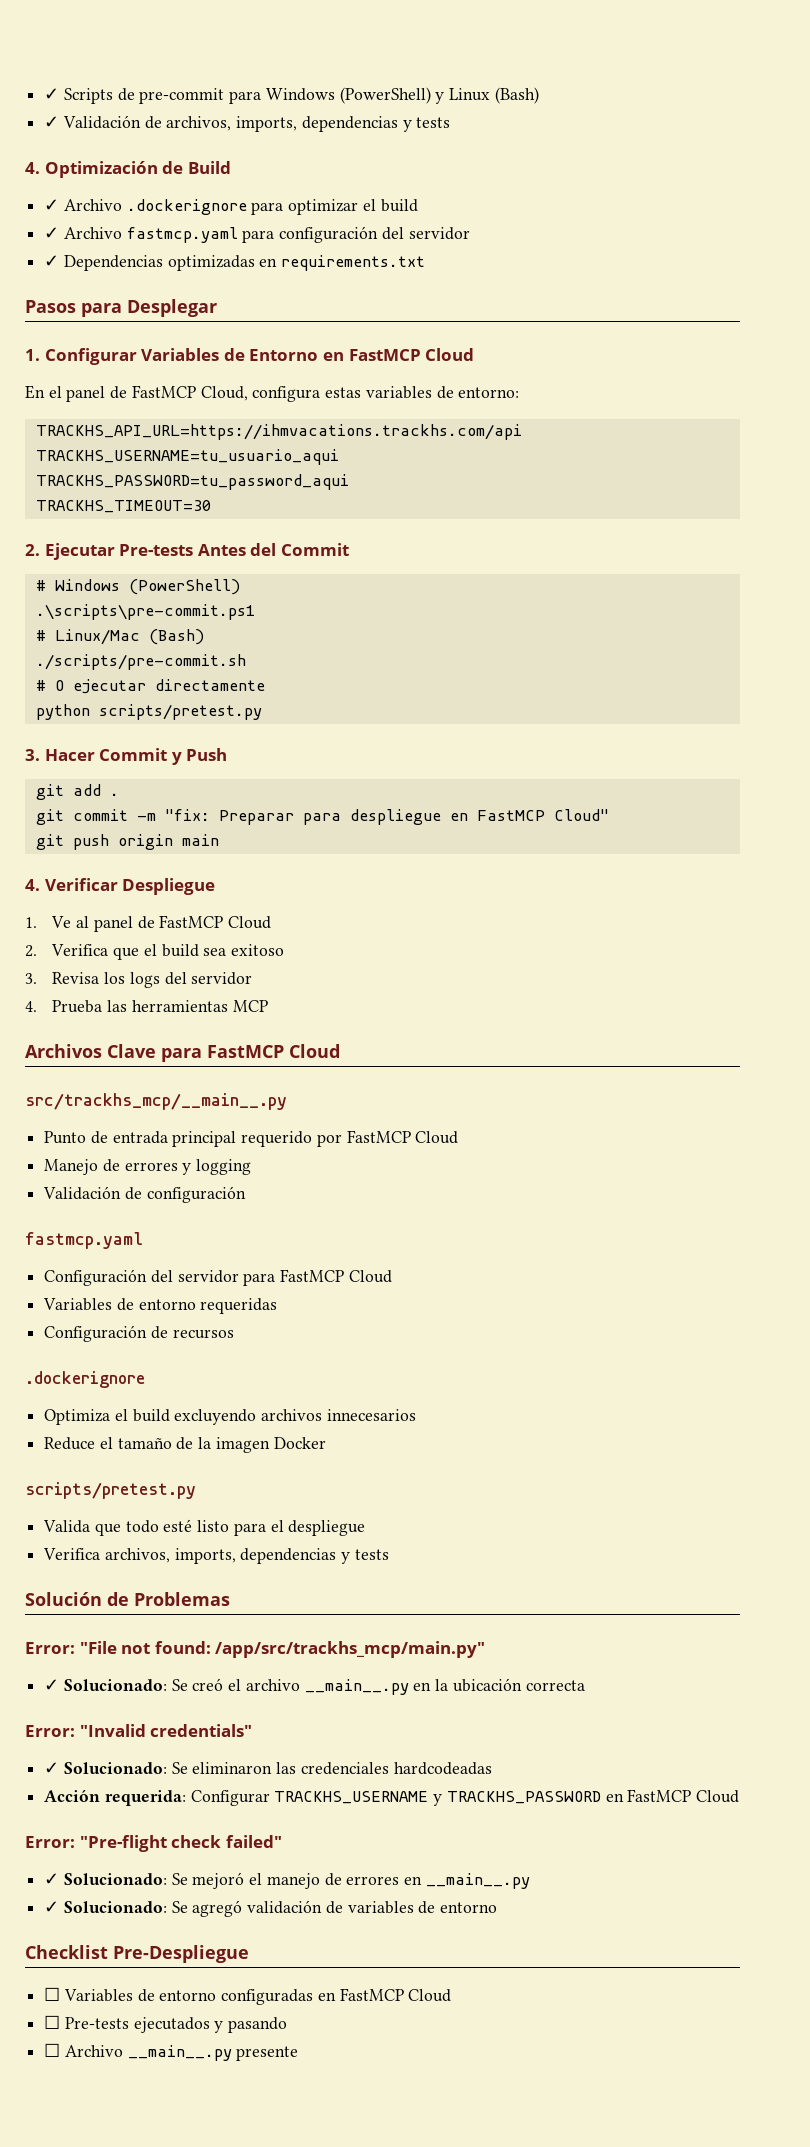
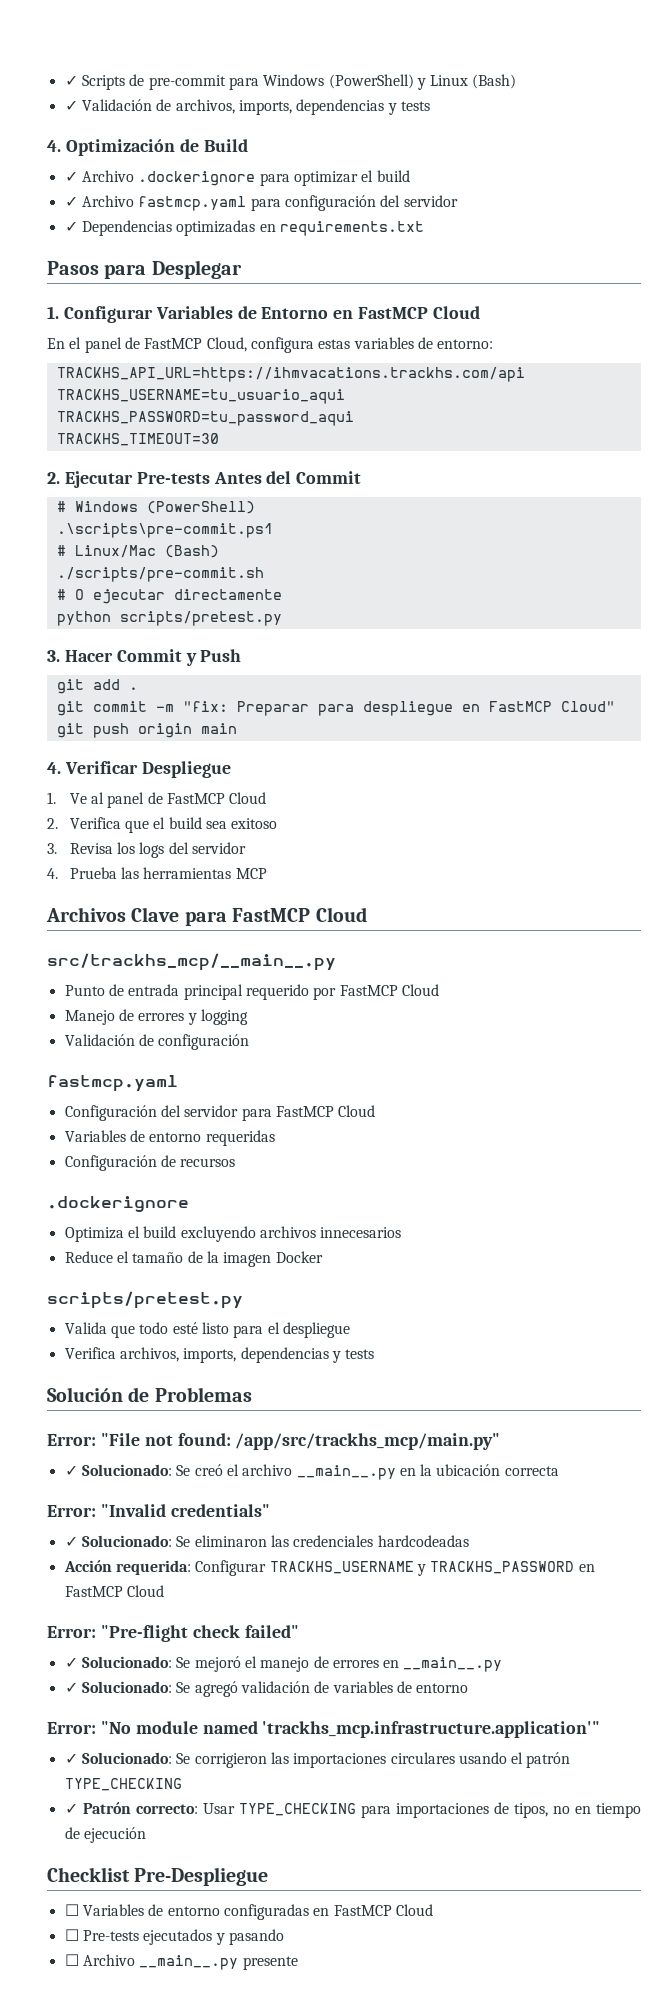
+ Error: "No module named 'trackhs_mcp.infrastructure.application'"
+ ✓ Solucionado: Se corrigieron las importaciones circulares usando el patrón TYPE_CHECKING
+ ✓ Patrón correcto: Usar TYPE_CHECKING para importaciones de tipos, no en tiempo de ejecución

